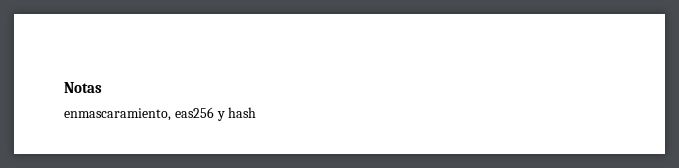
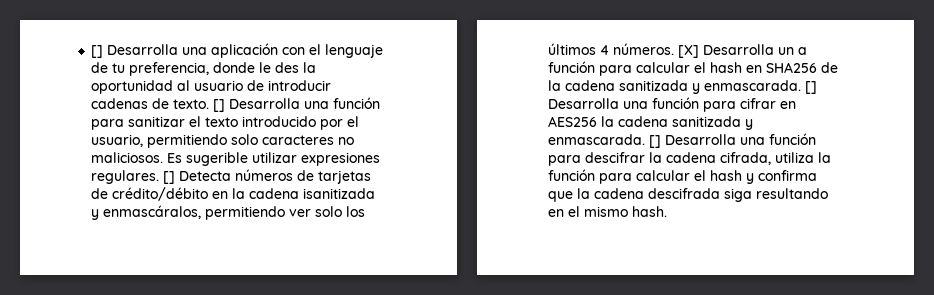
- Notas
- enmascaramiento, eas256 y hash
+ [] Desarrolla una aplicación con el lenguaje de tu preferencia, donde le des la oportunidad al usuario de introducir cadenas de texto. [] Desarrolla una función para sanitizar el texto introducido por el usuario, permitiendo solo caracteres no maliciosos. Es sugerible utilizar expresiones regulares. [] Detecta números de tarjetas de crédito/débito en la cadena isanitizada y enmascáralos, permitiendo ver solo los últimos 4 números. [X] Desarrolla un a función para calcular el hash en SHA256 de la cadena sanitizada y enmascarada. [] Desarrolla una función para cifrar en AES256 la cadena sanitizada y enmascarada. [] Desarrolla una función para descifrar la cadena cifrada, utiliza la función para calcular el hash y confirma que la cadena descifrada siga resultando en el mismo hash.

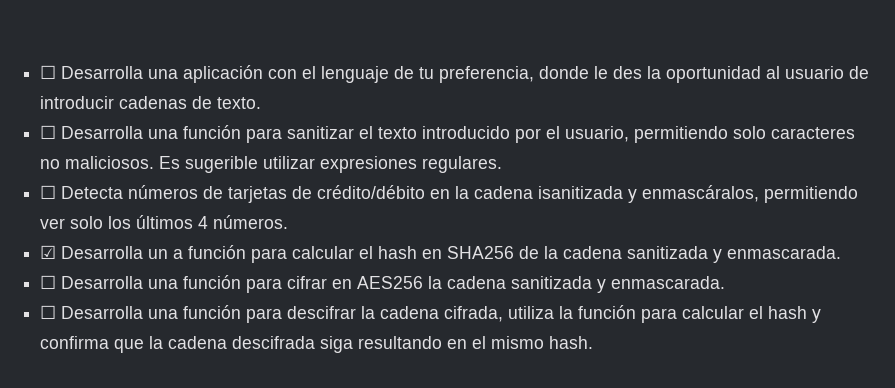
- [] Desarrolla una aplicación con el lenguaje de tu preferencia, donde le des la oportunidad al usuario de introducir cadenas de texto. [] Desarrolla una función para sanitizar el texto introducido por el usuario, permitiendo solo caracteres no maliciosos.
+ ☐ Desarrolla una aplicación con el lenguaje de tu preferencia, donde le des la oportunidad al usuario de introducir cadenas de texto.
+ ☐ Desarrolla una función para sanitizar el texto introducido por el usuario, permitiendo solo caracteres no maliciosos.
- Es sugerible utilizar expresiones regulares. [] Detecta números de tarjetas de crédito/débito en la cadena isanitizada y enmascáralos, permitiendo ver solo los últimos 4 números. [X] Desarrolla un a función para calcular el hash en SHA256 de la cadena sanitizada y enmascarada. [] Desarrolla una función para cifrar en AES256 la cadena sanitizada y enmascarada. [] Desarrolla una función para descifrar la cadena cifrada, utiliza la función para calcular el hash y confirma que la cadena descifrada siga resultando en el mismo hash.
+ Es sugerible utilizar expresiones regulares.
+ ☐ Detecta números de tarjetas de crédito/débito en la cadena isanitizada y enmascáralos, permitiendo ver solo los últimos 4 números.
+ ☑ Desarrolla un a función para calcular el hash en SHA256 de la cadena sanitizada y enmascarada.
+ ☐ Desarrolla una función para cifrar en AES256 la cadena sanitizada y enmascarada.
+ ☐ Desarrolla una función para descifrar la cadena cifrada, utiliza la función para calcular el hash y confirma que la cadena descifrada siga resultando en el mismo hash.

